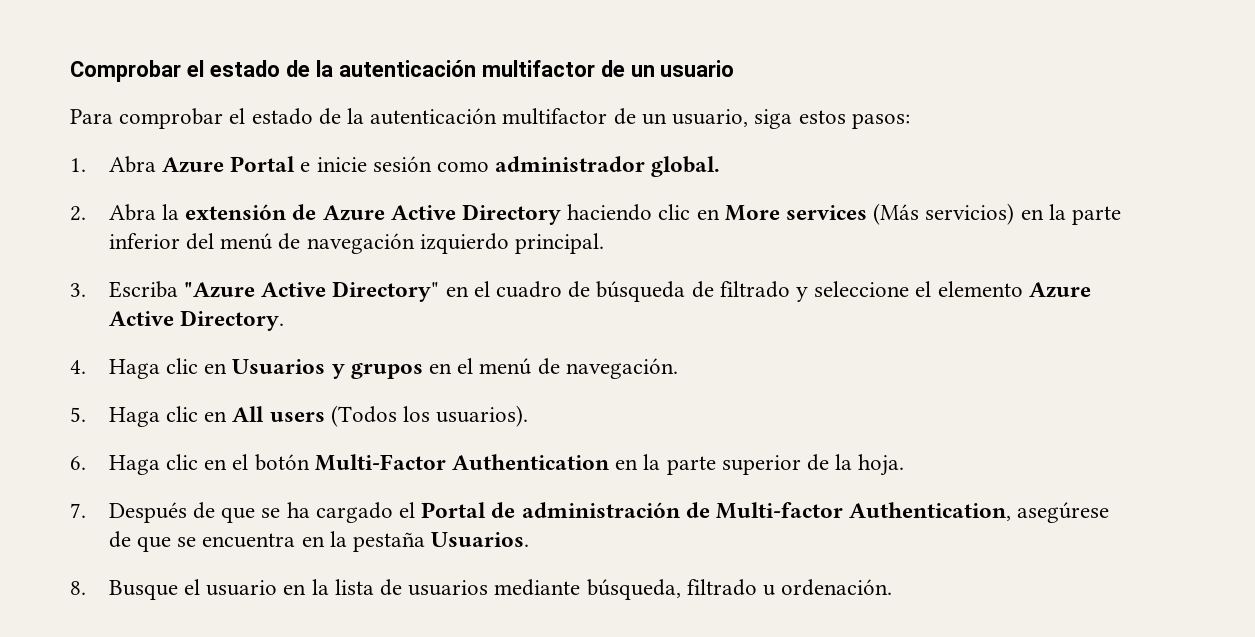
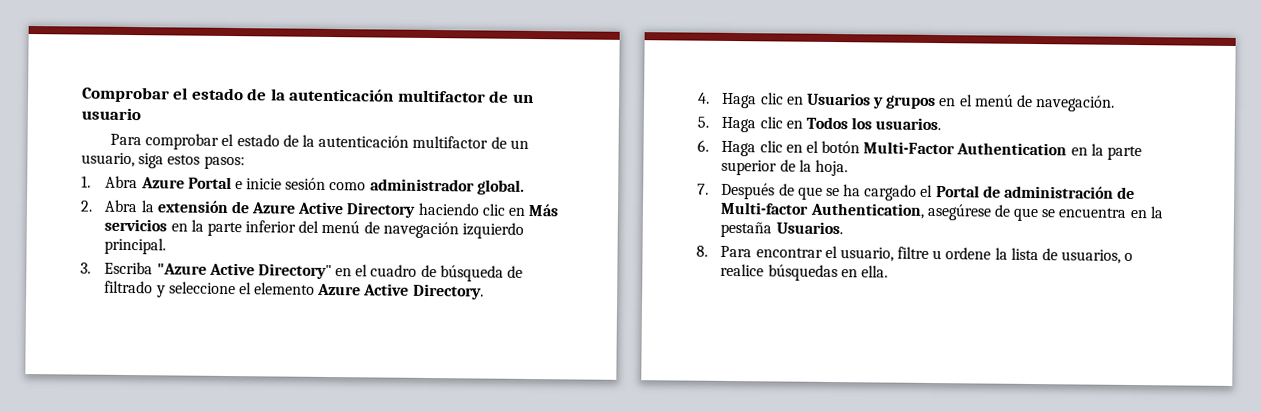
- 2. Abra la extensión de Azure Active Directory haciendo clic en More services (Más servicios) en la parte inferior del menú de navegación izquierdo principal.
+ 2. Abra la extensión de Azure Active Directory haciendo clic en Más servicios en la parte inferior del menú de navegación izquierdo principal.
- 5. Haga clic en All users (Todos los usuarios).
+ 5. Haga clic en Todos los usuarios.
- 8. Busque el usuario en la lista de usuarios mediante búsqueda, filtrado u ordenación.
+ 8. Para encontrar el usuario, filtre u ordene la lista de usuarios, o realice búsquedas en ella.

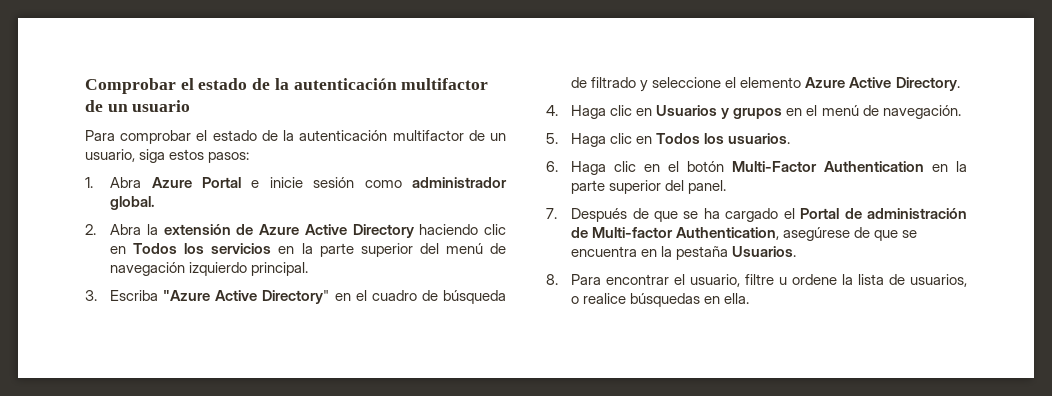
- 2. Abra la extensión de Azure Active Directory haciendo clic en Más servicios en la parte inferior del menú de navegación izquierdo principal.
+ 2. Abra la extensión de Azure Active Directory haciendo clic en Todos los servicios en la parte superior del menú de navegación izquierdo principal.
- 6. Haga clic en el botón Multi-Factor Authentication en la parte superior de la hoja.
+ 6. Haga clic en el botón Multi-Factor Authentication en la parte superior del panel.

